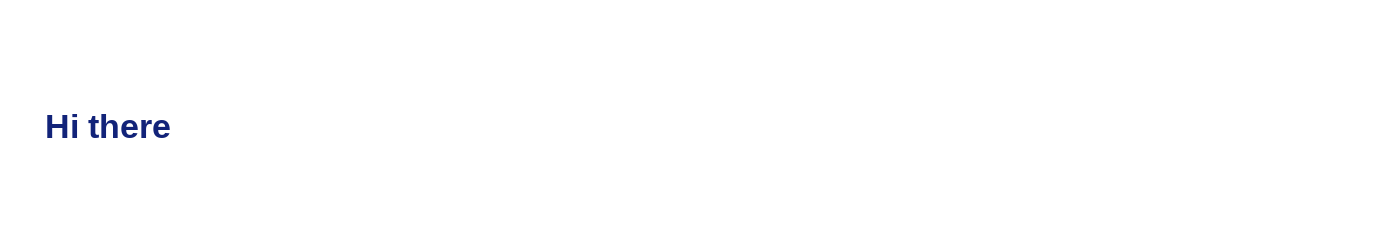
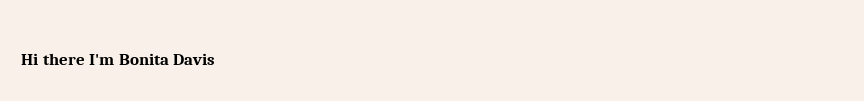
- Hi there
+ Hi there I'm Bonita Davis

